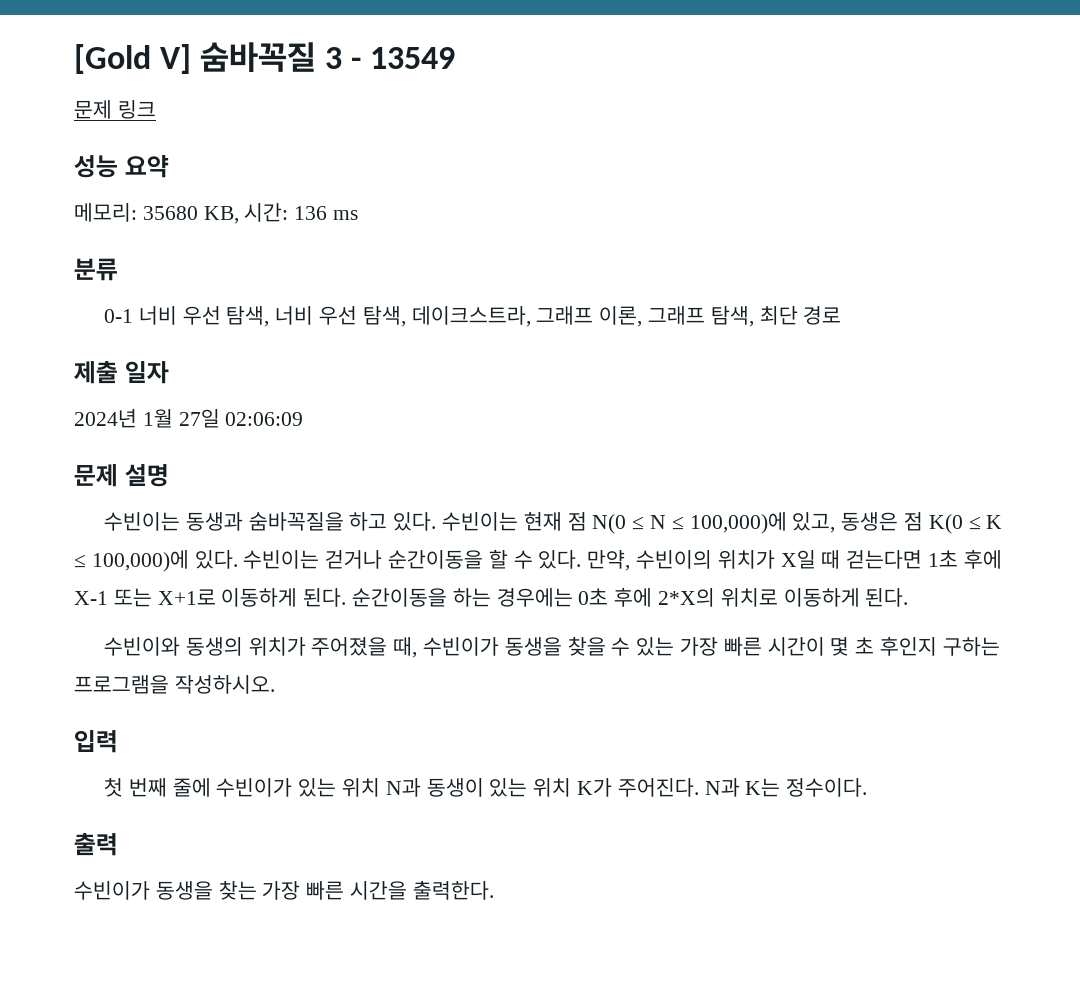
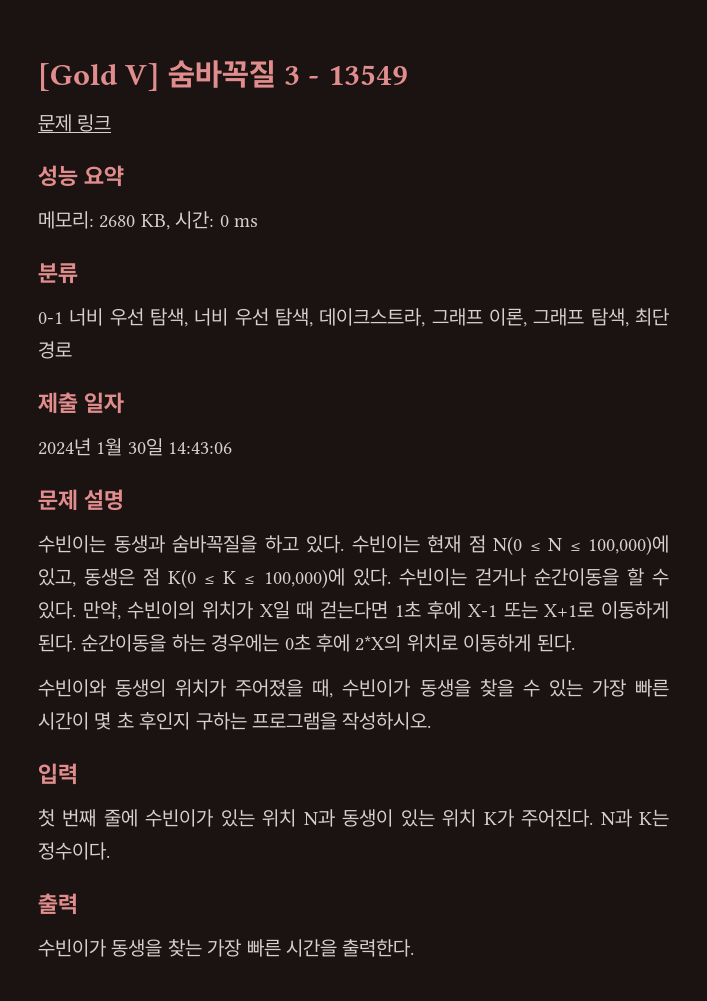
- 메모리: 35680 KB, 시간: 136 ms
+ 메모리: 2680 KB, 시간: 0 ms
- 2024년 1월 27일 02:06:09
+ 2024년 1월 30일 14:43:06

